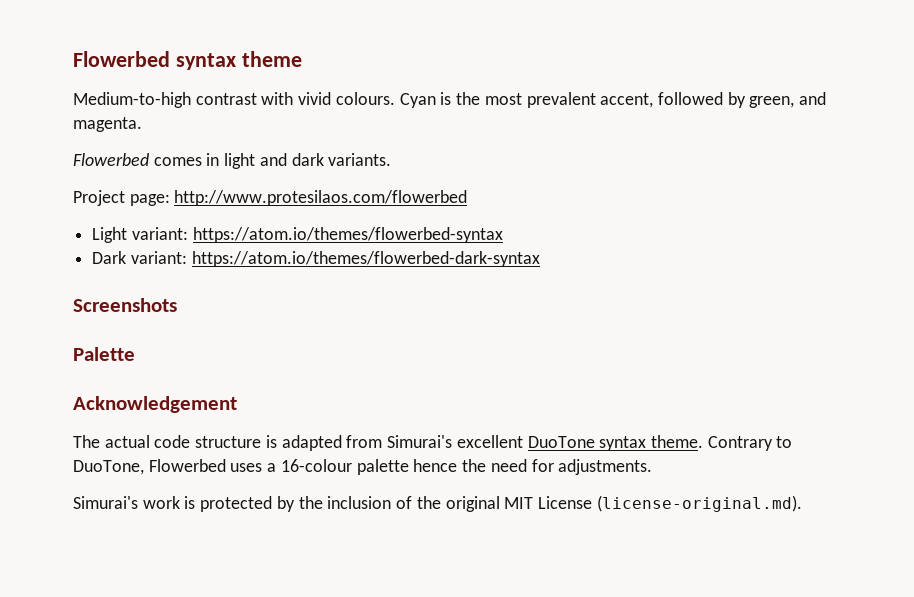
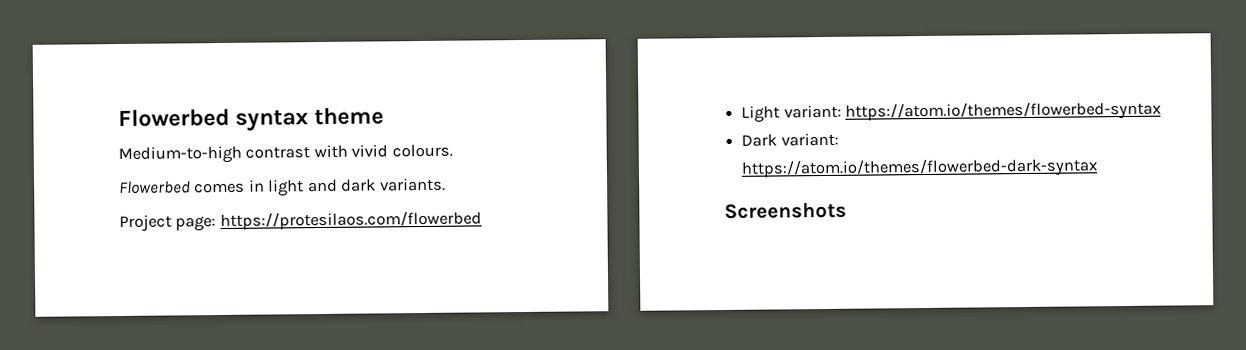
- Cyan is the most prevalent accent, followed by green, and magenta.
- Project page: http://www.protesilaos.com/flowerbed
+ Project page: https://protesilaos.com/flowerbed
- Palette
- Acknowledgement
- The actual code structure is adapted from Simurai's excellent DuoTone syntax theme. Contrary to DuoTone, Flowerbed uses a 16-colour palette hence the need for adjustments.
- Simurai's work is protected by the inclusion of the original MIT License (license-original.md).

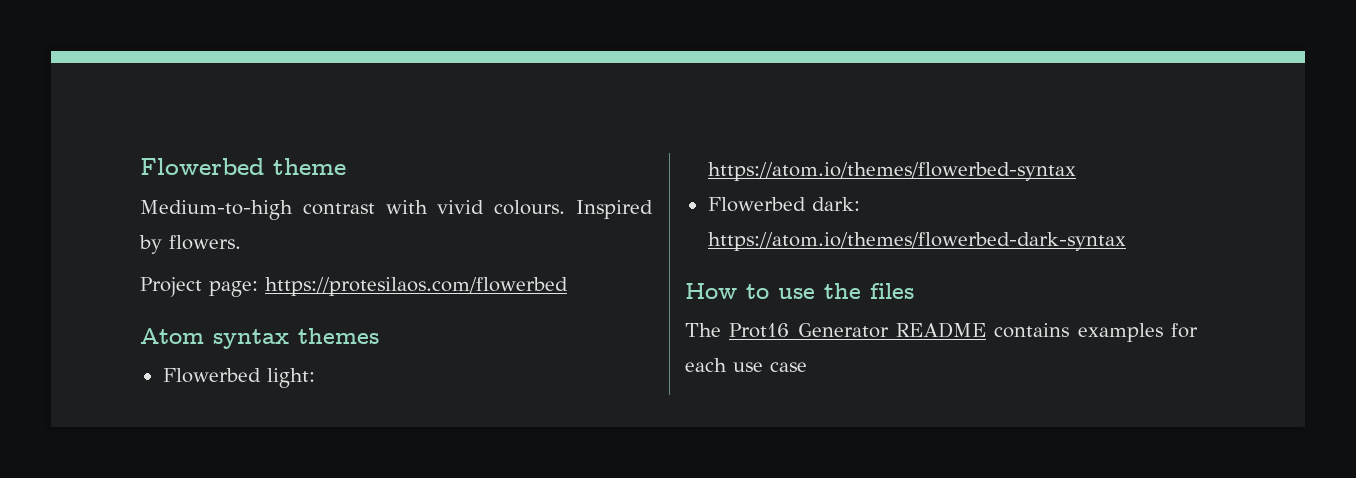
- Flowerbed syntax theme
+ Flowerbed theme
- Medium-to-high contrast with vivid colours.
- Flowerbed comes in light and dark variants.
+ Medium-to-high contrast with vivid colours. Inspired by flowers.
  Project page: https://protesilaos.com/flowerbed
- Light variant: https://atom.io/themes/flowerbed-syntax
+ Atom syntax themes
+ Flowerbed light: https://atom.io/themes/flowerbed-syntax
- Dark variant: https://atom.io/themes/flowerbed-dark-syntax
+ Flowerbed dark: https://atom.io/themes/flowerbed-dark-syntax
- Screenshots
+ How to use the files
+ The Prot16 Generator README contains examples for each use case

